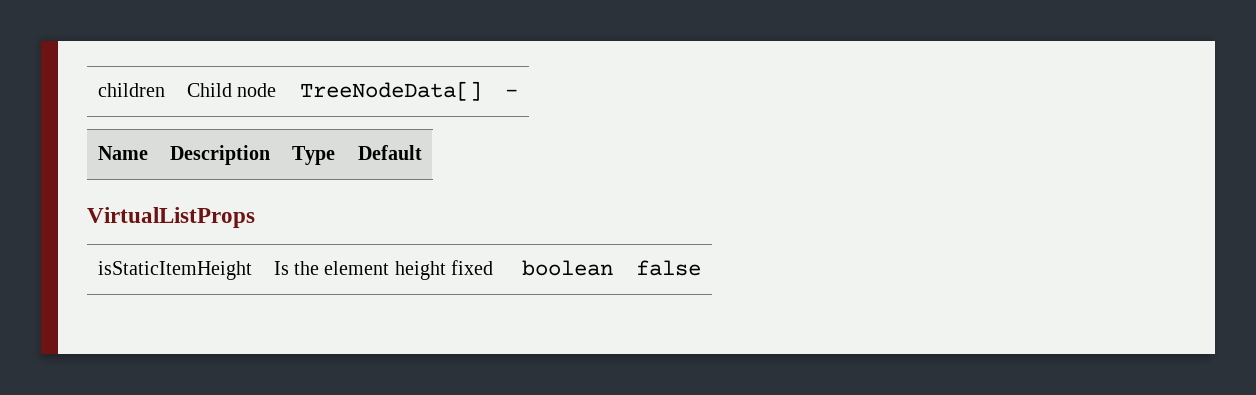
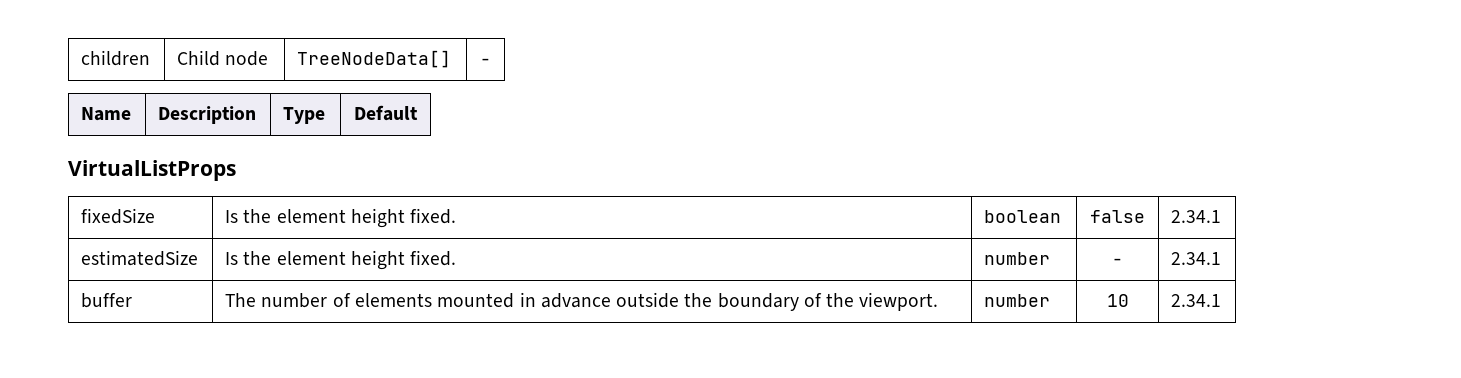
- isStaticItemHeight | Is the element height fixed | boolean | false
+ fixedSize | Is the element height fixed. | boolean | false | 2.34.1
+ estimatedSize | Is the element height fixed. | number | - | 2.34.1
+ buffer | The number of elements mounted in advance outside the boundary of the viewport. | number | 10 | 2.34.1

